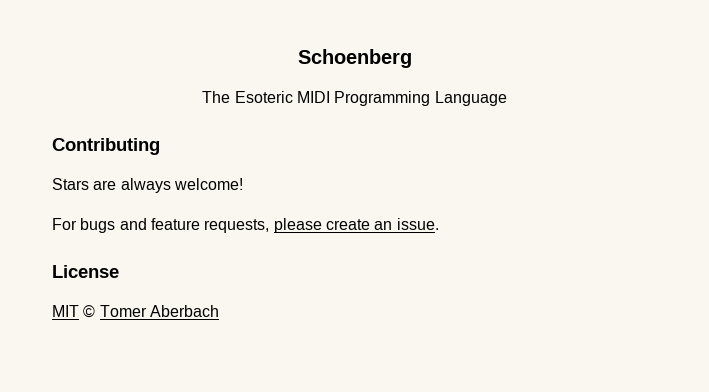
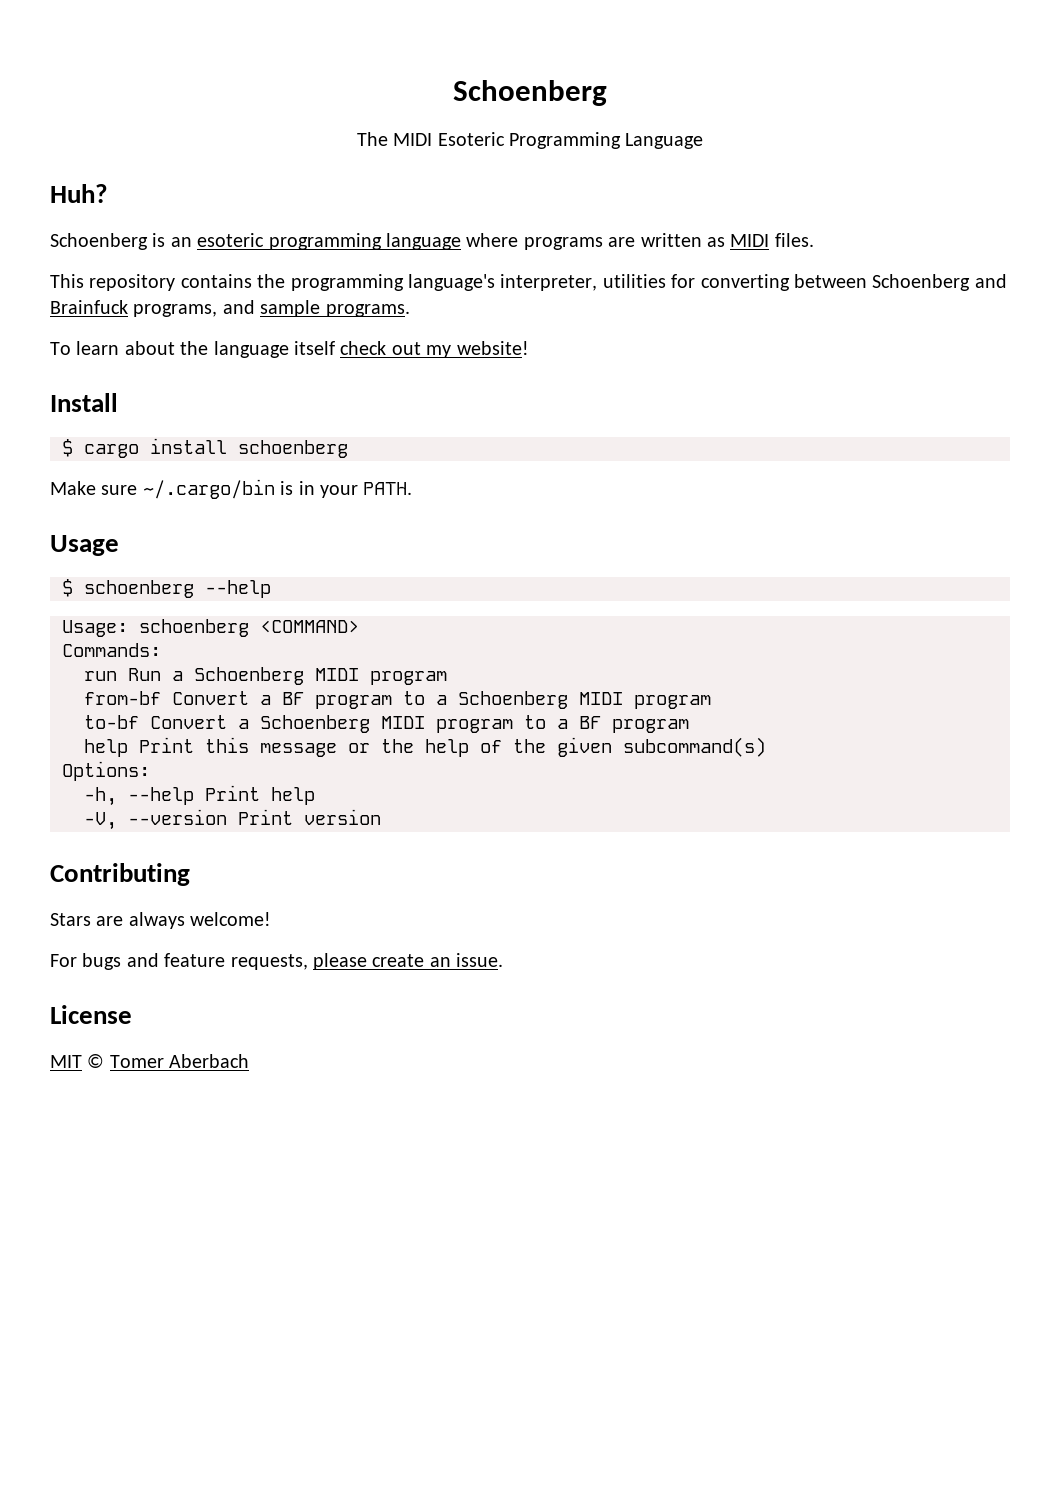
- The Esoteric MIDI Programming Language
+ The MIDI Esoteric Programming Language
+ Huh?
+ Schoenberg is an esoteric programming language where programs are written as MIDI files.
+ This repository contains the programming language's interpreter, utilities for converting between Schoenberg and Brainfuck programs, and sample programs.
+ To learn about the language itself check out my website!
+ Install
+ $ cargo install schoenberg
+ Make sure ~/.cargo/bin is in your PATH.
+ Usage
+ $ schoenberg --help
+ Usage: schoenberg <COMMAND>
+ Commands:
+ run Run a Schoenberg MIDI program
+ from-bf Convert a BF program to a Schoenberg MIDI program
+ to-bf Convert a Schoenberg MIDI program to a BF program
+ help Print this message or the help of the given subcommand(s)
+ Options:
+ -h, --help Print help
+ -V, --version Print version

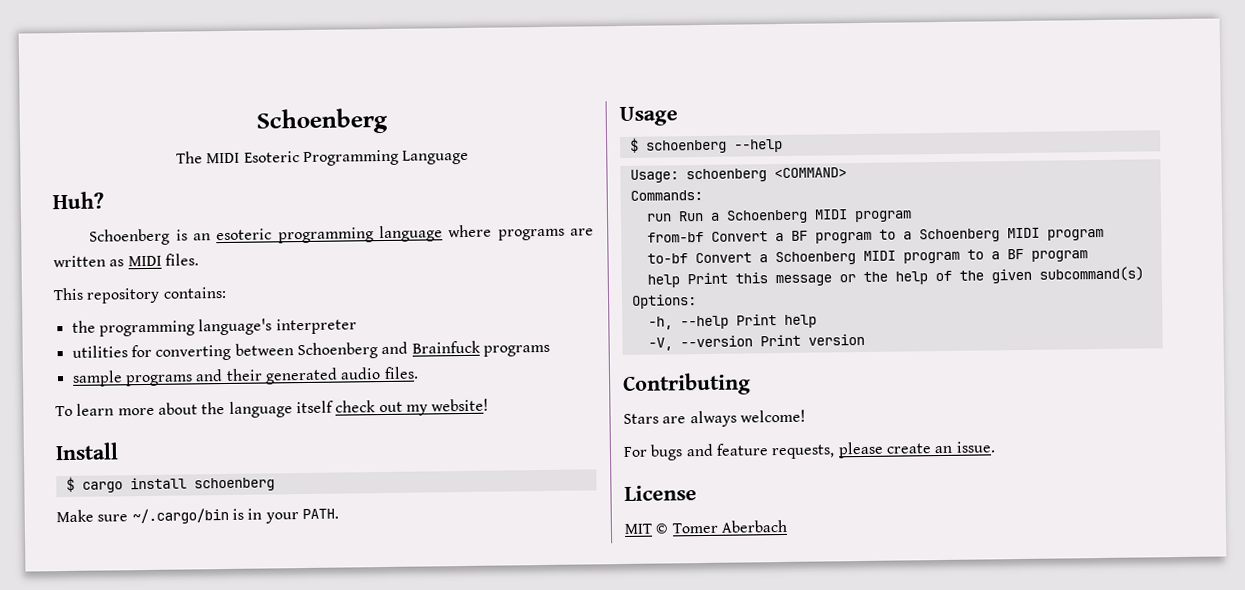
- This repository contains the programming language's interpreter, utilities for converting between Schoenberg and Brainfuck programs, and sample programs.
+ This repository contains:
+ the programming language's interpreter
+ utilities for converting between Schoenberg and Brainfuck programs
+ sample programs and their generated audio files.
- To learn about the language itself check out my website!
+ To learn more about the language itself check out my website!

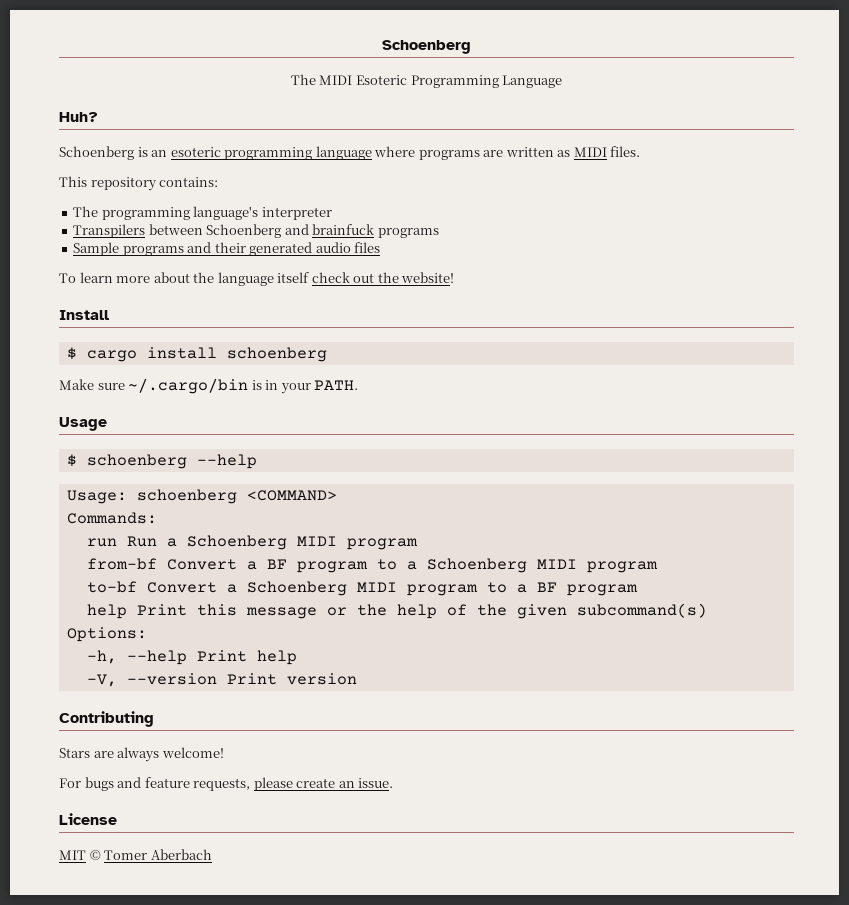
- the programming language's interpreter
+ The programming language's interpreter
- utilities for converting between Schoenberg and Brainfuck programs
+ Transpilers between Schoenberg and brainfuck programs
- sample programs and their generated audio files.
+ Sample programs and their generated audio files
- To learn more about the language itself check out my website!
+ To learn more about the language itself check out the website!

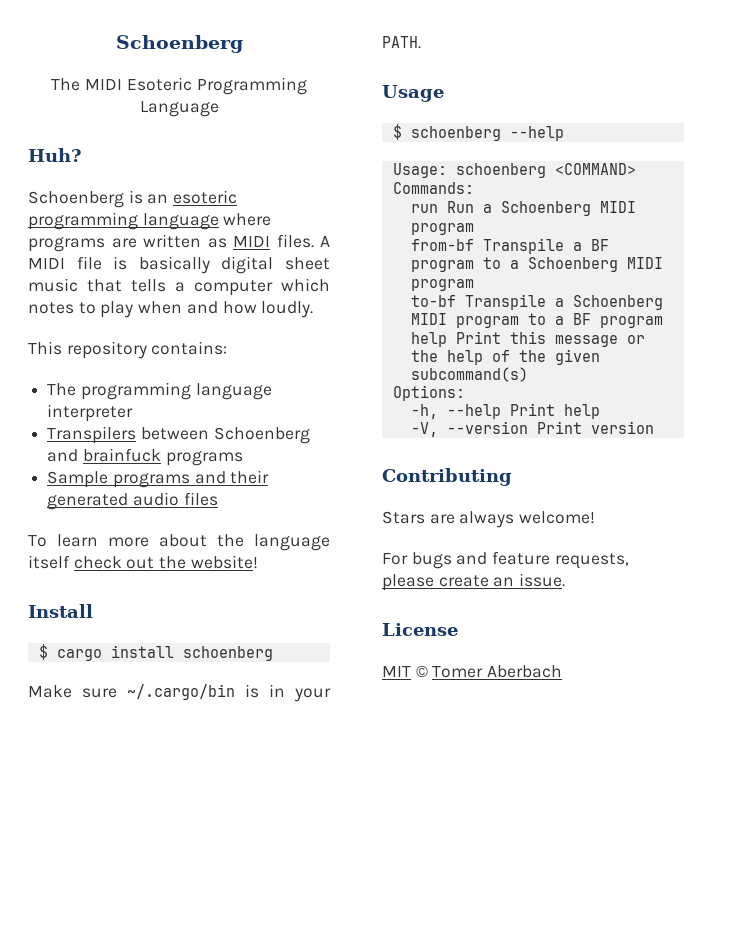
+ A MIDI file is basically digital sheet music that tells a computer which notes to play when and how loudly.
- The programming language's interpreter
+ The programming language interpreter
- from-bf Convert a BF program to a Schoenberg MIDI program
+ from-bf Transpile a BF program to a Schoenberg MIDI program
- to-bf Convert a Schoenberg MIDI program to a BF program
+ to-bf Transpile a Schoenberg MIDI program to a BF program

